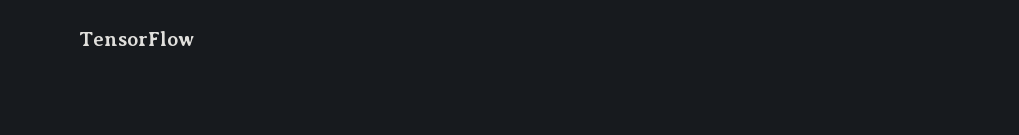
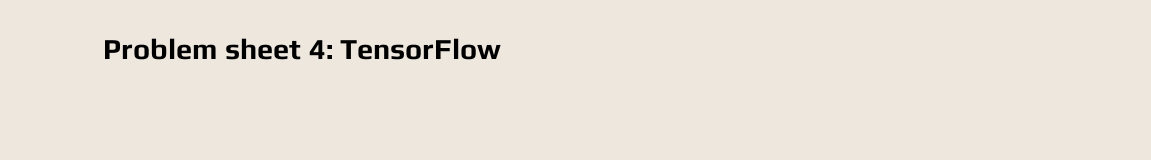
- TensorFlow
+ Problem sheet 4: TensorFlow

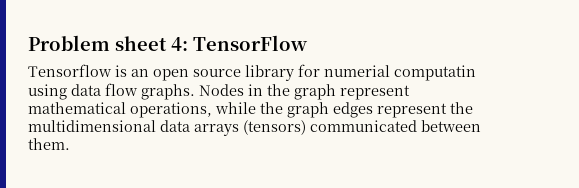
+ Tensorflow is an open source library for numerial computatin using data flow graphs. Nodes in the graph represent mathematical operations, while the graph edges represent the multidimensional data arrays (tensors) communicated between them.

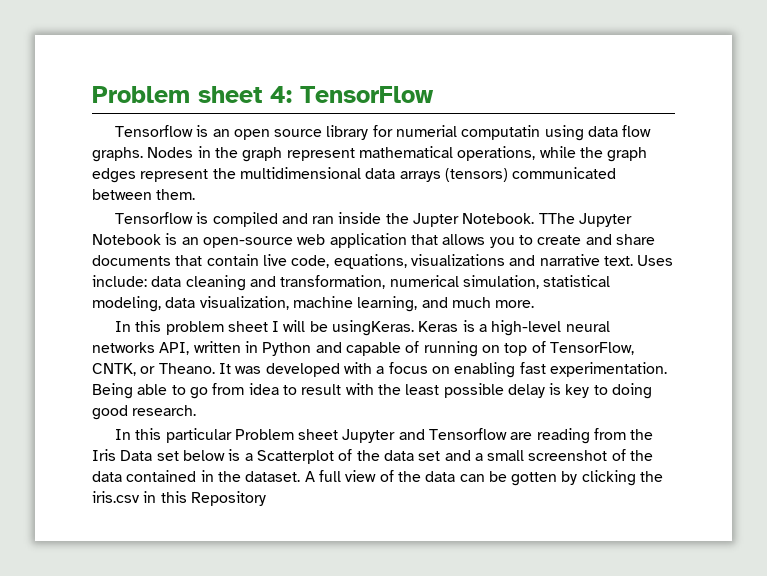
+ Tensorflow is compiled and ran inside the Jupter Notebook. TThe Jupyter Notebook is an open-source web application that allows you to create and share documents that contain live code, equations, visualizations and narrative text. Uses include: data cleaning and transformation, numerical simulation, statistical modeling, data visualization, machine learning, and much more.
+ In this problem sheet I will be usingKeras. Keras is a high-level neural networks API, written in Python and capable of running on top of TensorFlow, CNTK, or Theano. It was developed with a focus on enabling fast experimentation. Being able to go from idea to result with the least possible delay is key to doing good research.
+ In this particular Problem sheet Jupyter and Tensorflow are reading from the Iris Data set below is a Scatterplot of the data set and a small screenshot of the data contained in the dataset. A full view of the data can be gotten by clicking the iris.csv in this Repository

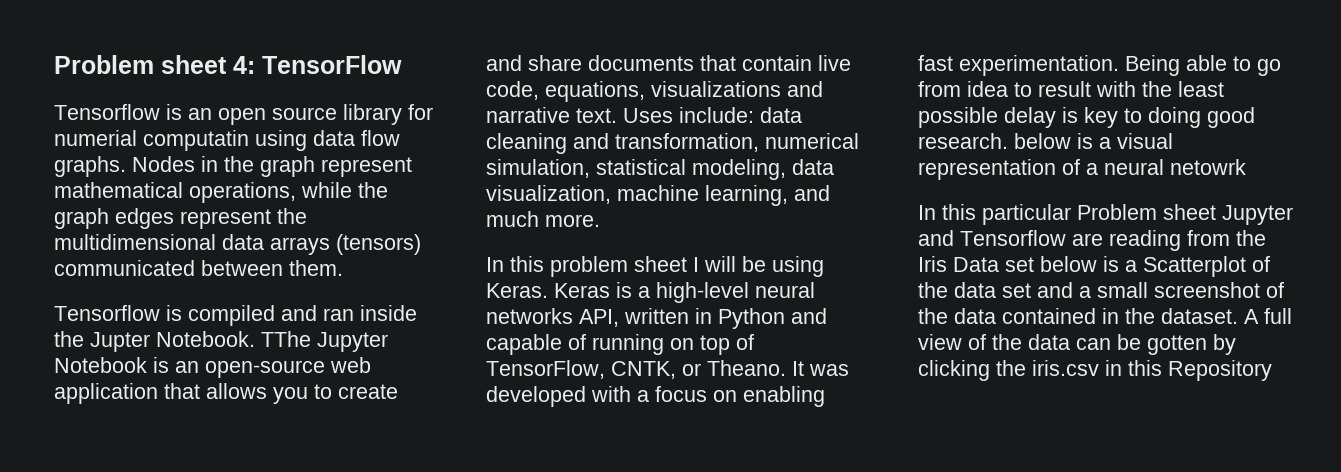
- In this problem sheet I will be usingKeras.
+ In this problem sheet I will be using Keras.
- Being able to go from idea to result with the least possible delay is key to doing good research.
+ Being able to go from idea to result with the least possible delay is key to doing good research. below is a visual representation of a neural netowrk

